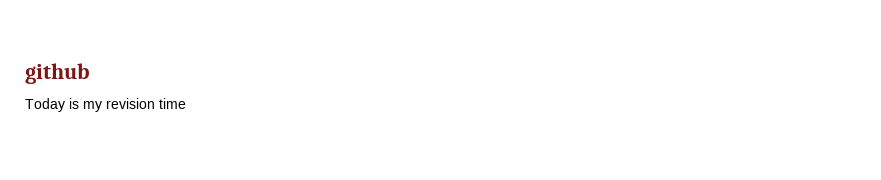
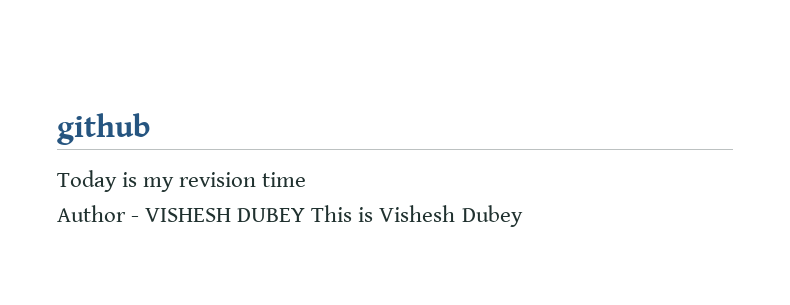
+ Author - VISHESH DUBEY This is Vishesh Dubey

